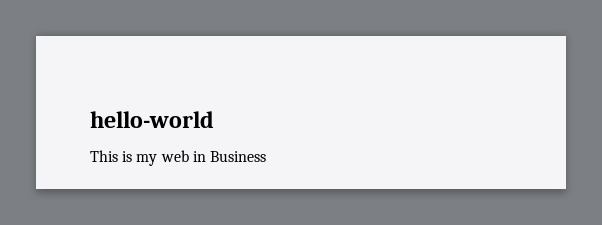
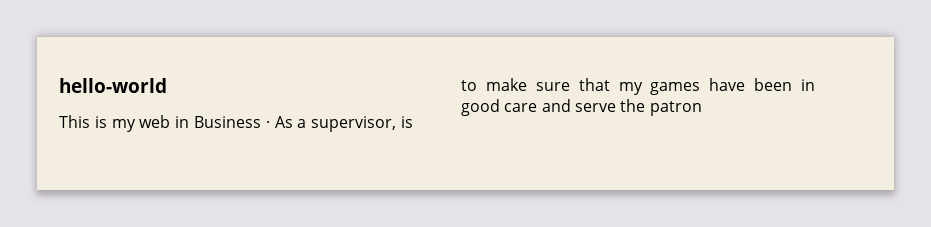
- This is my web in Business
+ This is my web in Business · As a supervisor, is to make sure that my games have been in good care and serve the patron

